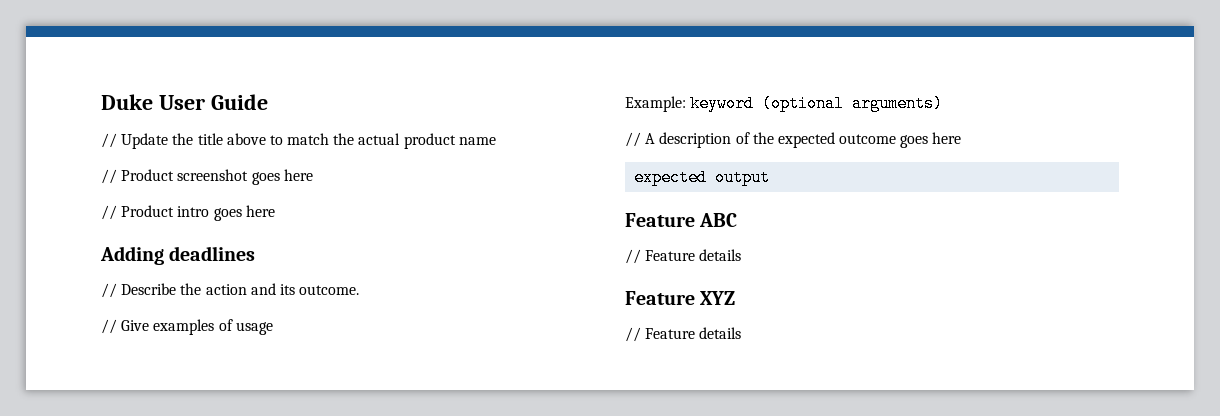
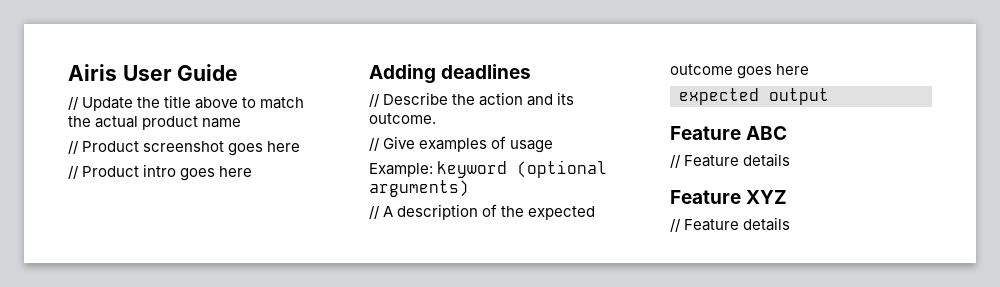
- Duke User Guide
+ Airis User Guide

